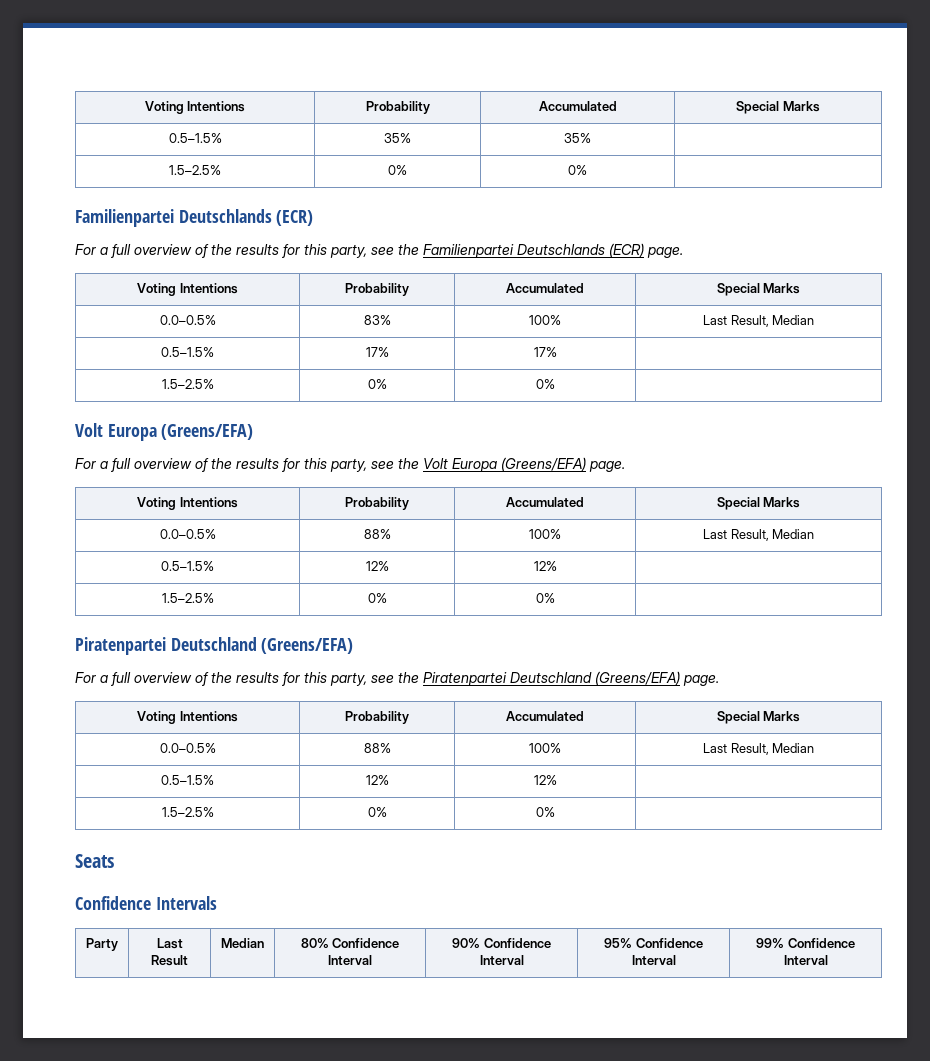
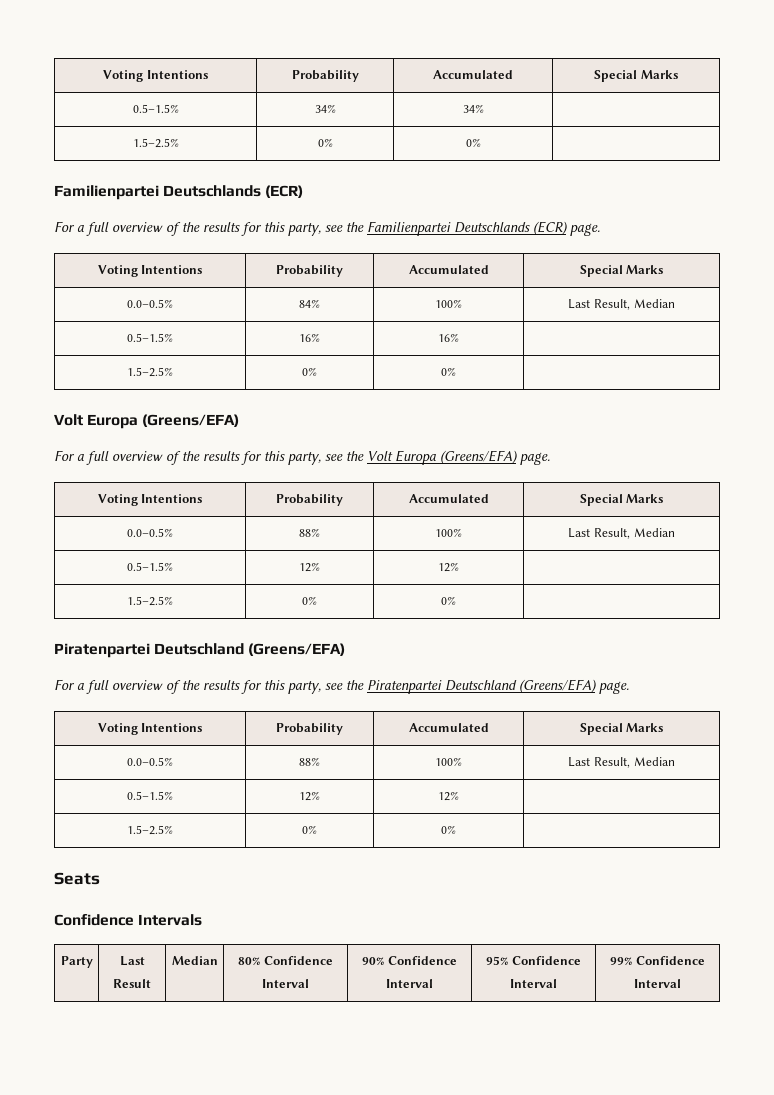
- 0.5–1.5% | 35% | 35% |
+ 0.5–1.5% | 34% | 34% |
- 0.0–0.5% | 83% | 100% | Last Result, Median
- 0.5–1.5% | 17% | 17% |
+ 0.0–0.5% | 84% | 100% | Last Result, Median
+ 0.5–1.5% | 16% | 16% |

